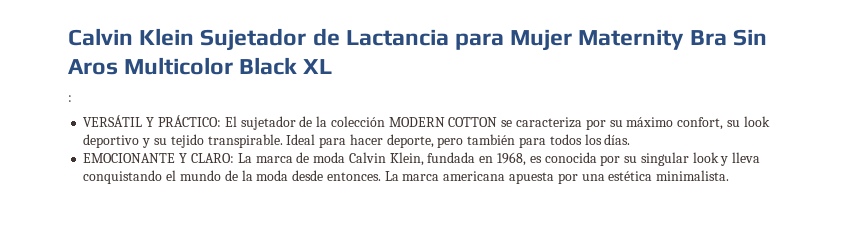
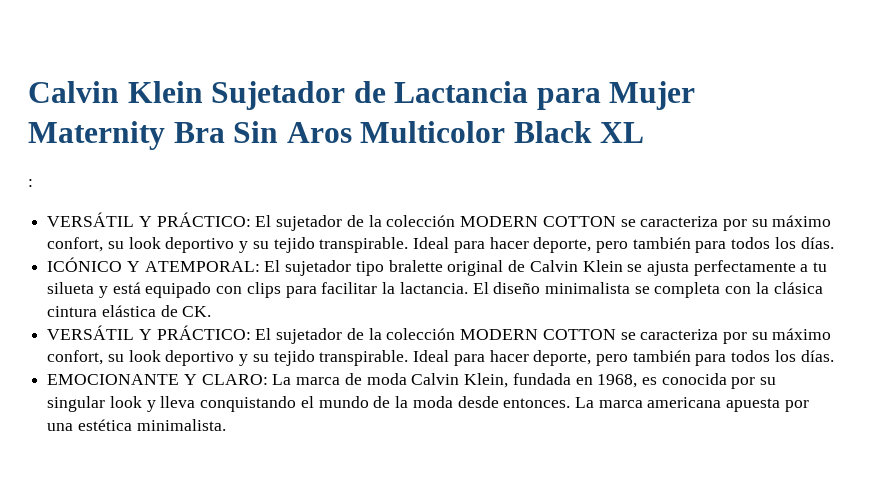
+ ICÓNICO Y ATEMPORAL: El sujetador tipo bralette original de Calvin Klein se ajusta perfectamente a tu silueta y está equipado con clips para facilitar la lactancia. El diseño minimalista se completa con la clásica cintura elástica de CK.
+ VERSÁTIL Y PRÁCTICO: El sujetador de la colección MODERN COTTON se caracteriza por su máximo confort, su look deportivo y su tejido transpirable. Ideal para hacer deporte, pero también para todos los días.

